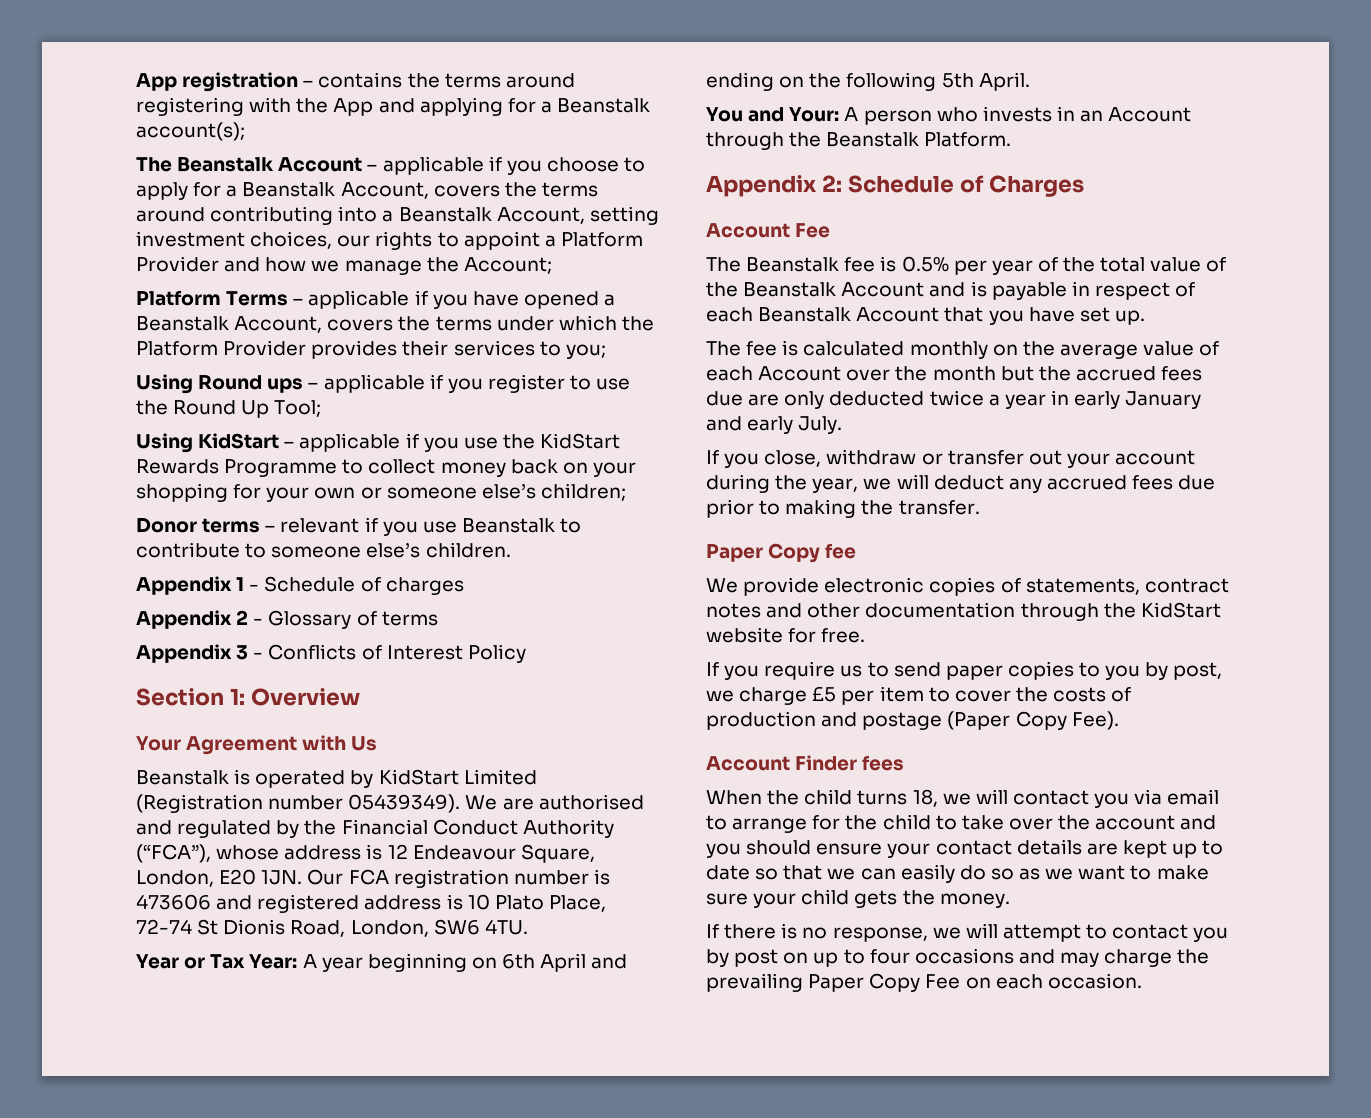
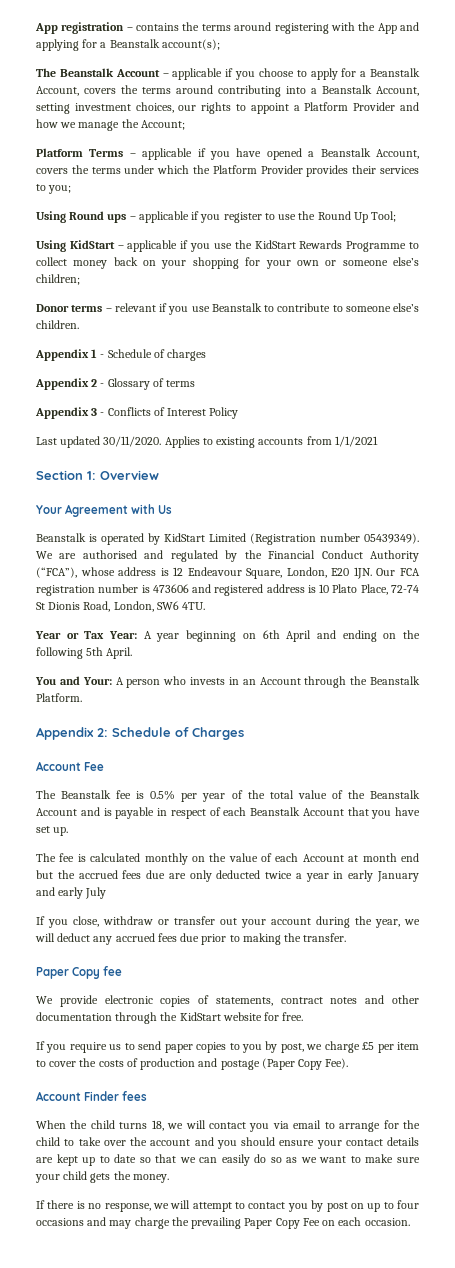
+ Last updated 30/11/2020. Applies to existing accounts from 1/1/2021
- The fee is calculated monthly on the average value of each Account over the month but the accrued fees due are only deducted twice a year in early January and early July.
+ The fee is calculated monthly on the value of each Account at month end but the accrued fees due are only deducted twice a year in early January and early July

